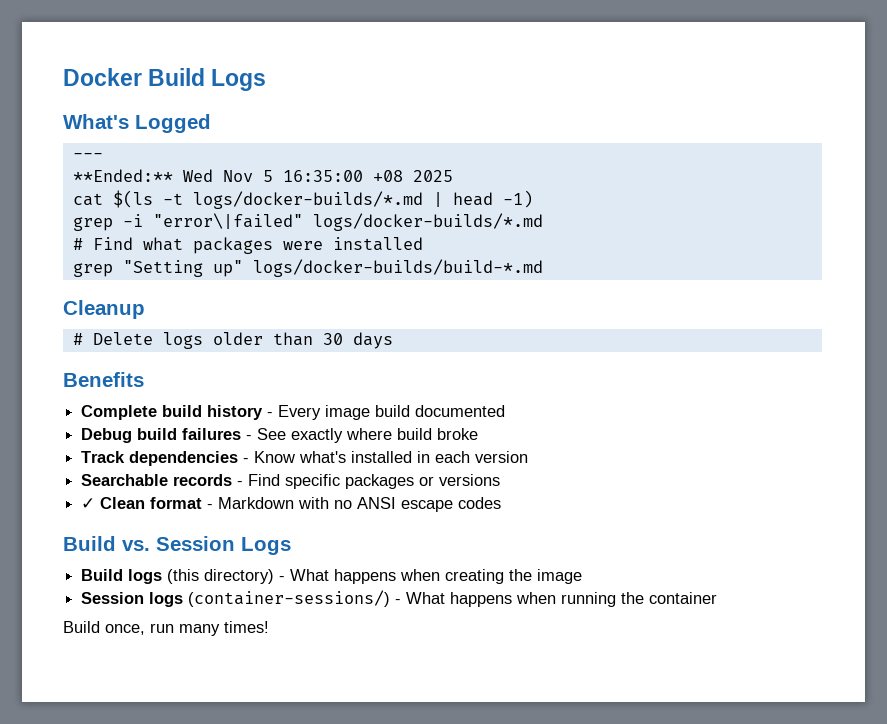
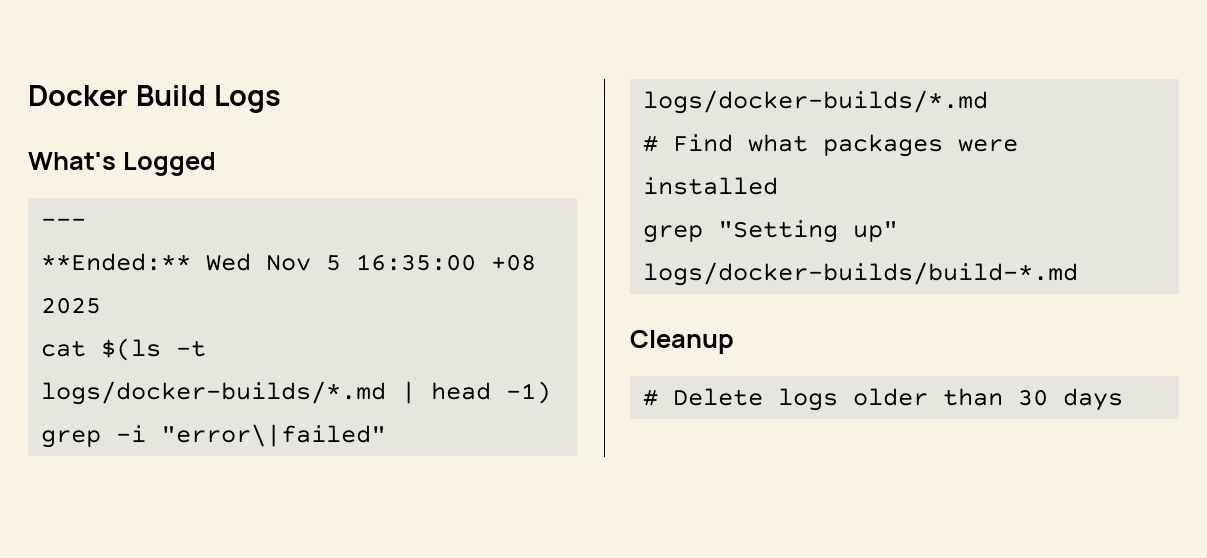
- Benefits
- Complete build history - Every image build documented
- Debug build failures - See exactly where build broke
- Track dependencies - Know what's installed in each version
- Searchable records - Find specific packages or versions
- ✓ Clean format - Markdown with no ANSI escape codes
- Build vs. Session Logs
- Build logs (this directory) - What happens when creating the image
- Session logs (container-sessions/) - What happens when running the container
- Build once, run many times!

